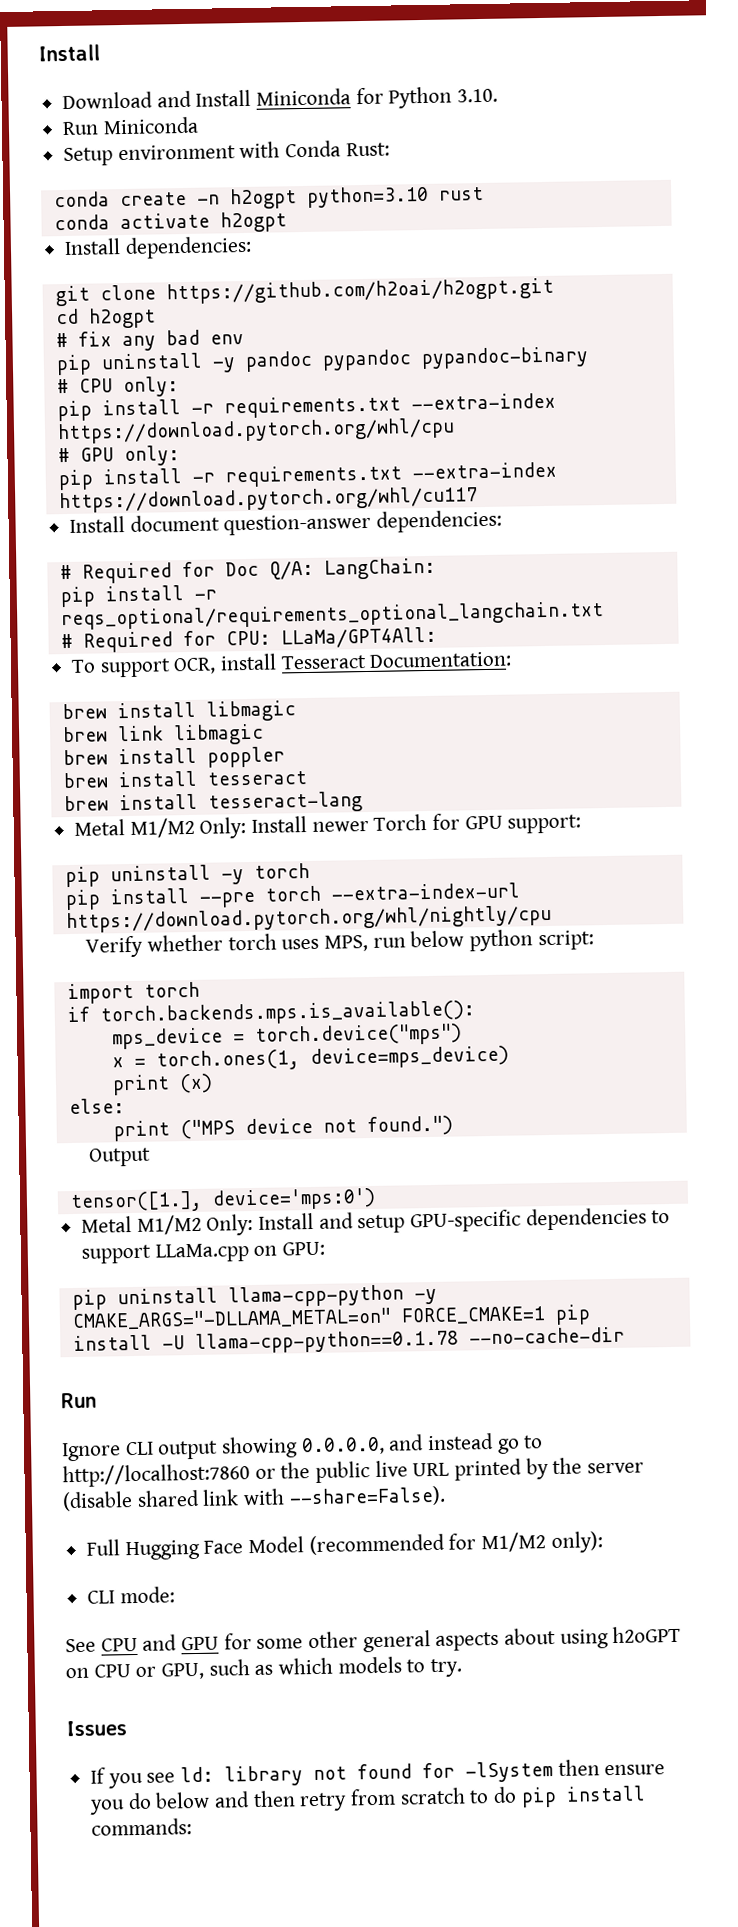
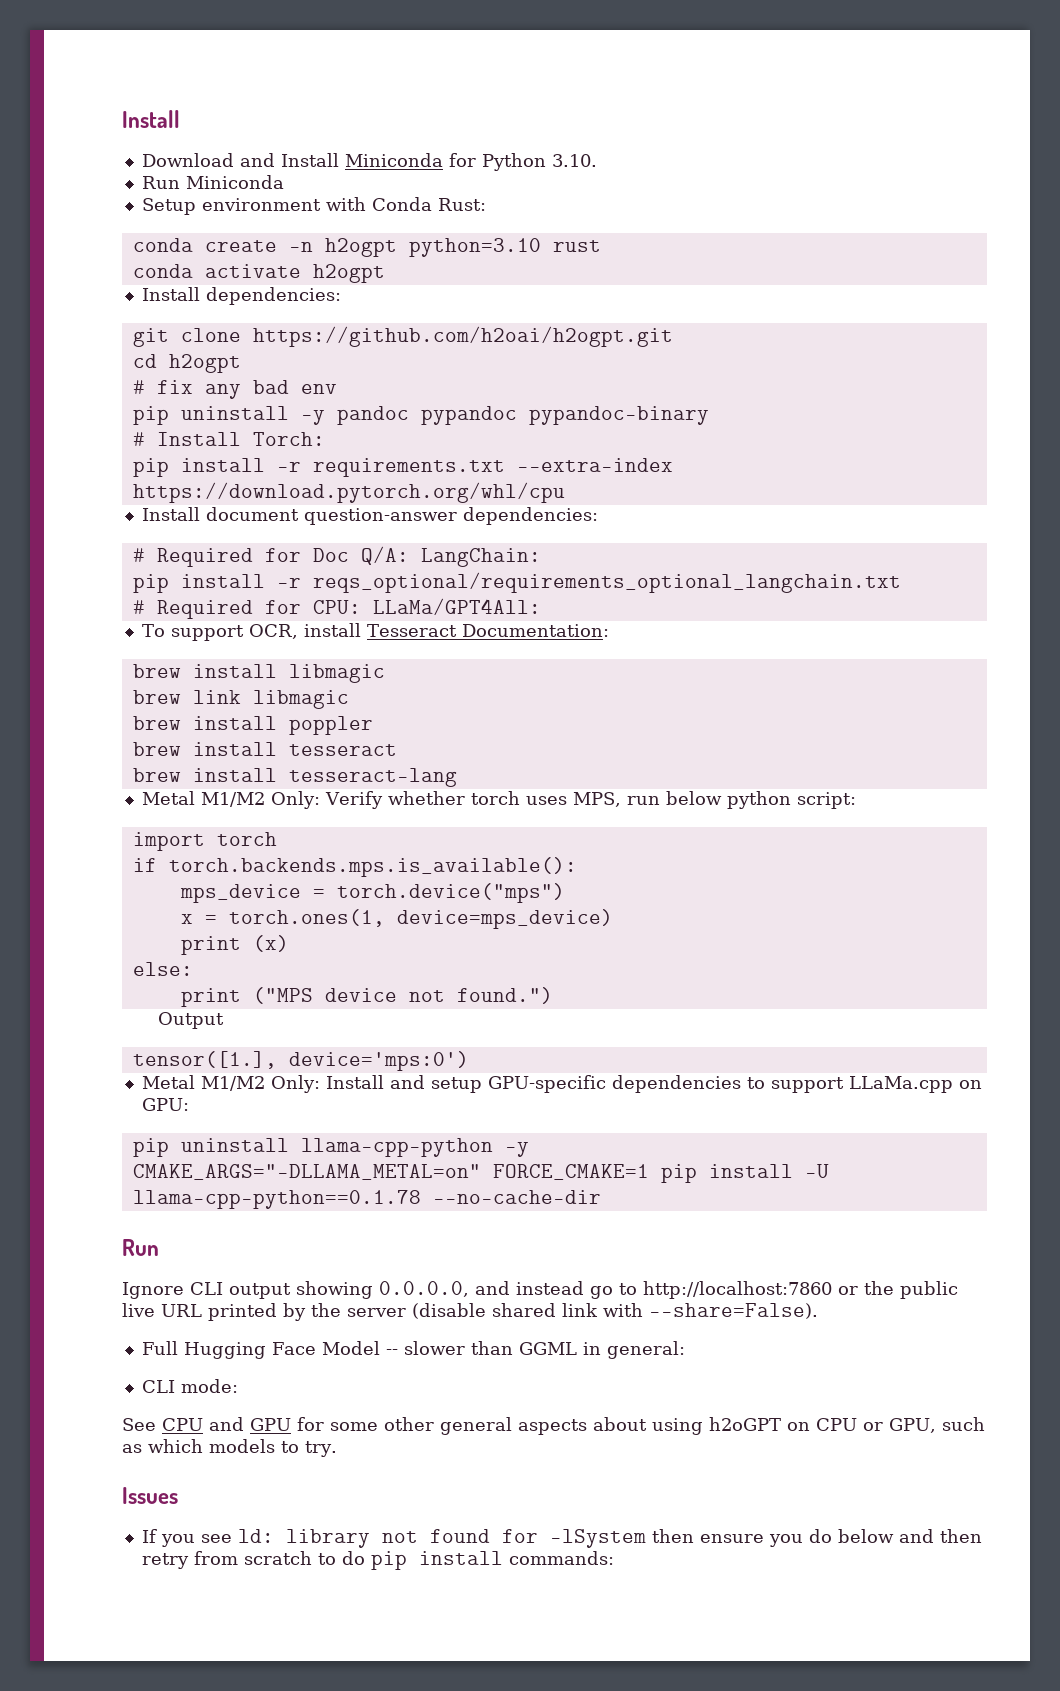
- # CPU only:
+ # Install Torch:
- # GPU only:
- pip install -r requirements.txt --extra-index https://download.pytorch.org/whl/cu117
- Metal M1/M2 Only: Install newer Torch for GPU support:
- pip uninstall -y torch
- pip install --pre torch --extra-index-url https://download.pytorch.org/whl/nightly/cpu
- Verify whether torch uses MPS, run below python script:
+ Metal M1/M2 Only: Verify whether torch uses MPS, run below python script:
- Full Hugging Face Model (recommended for M1/M2 only):
+ Full Hugging Face Model -- slower than GGML in general:

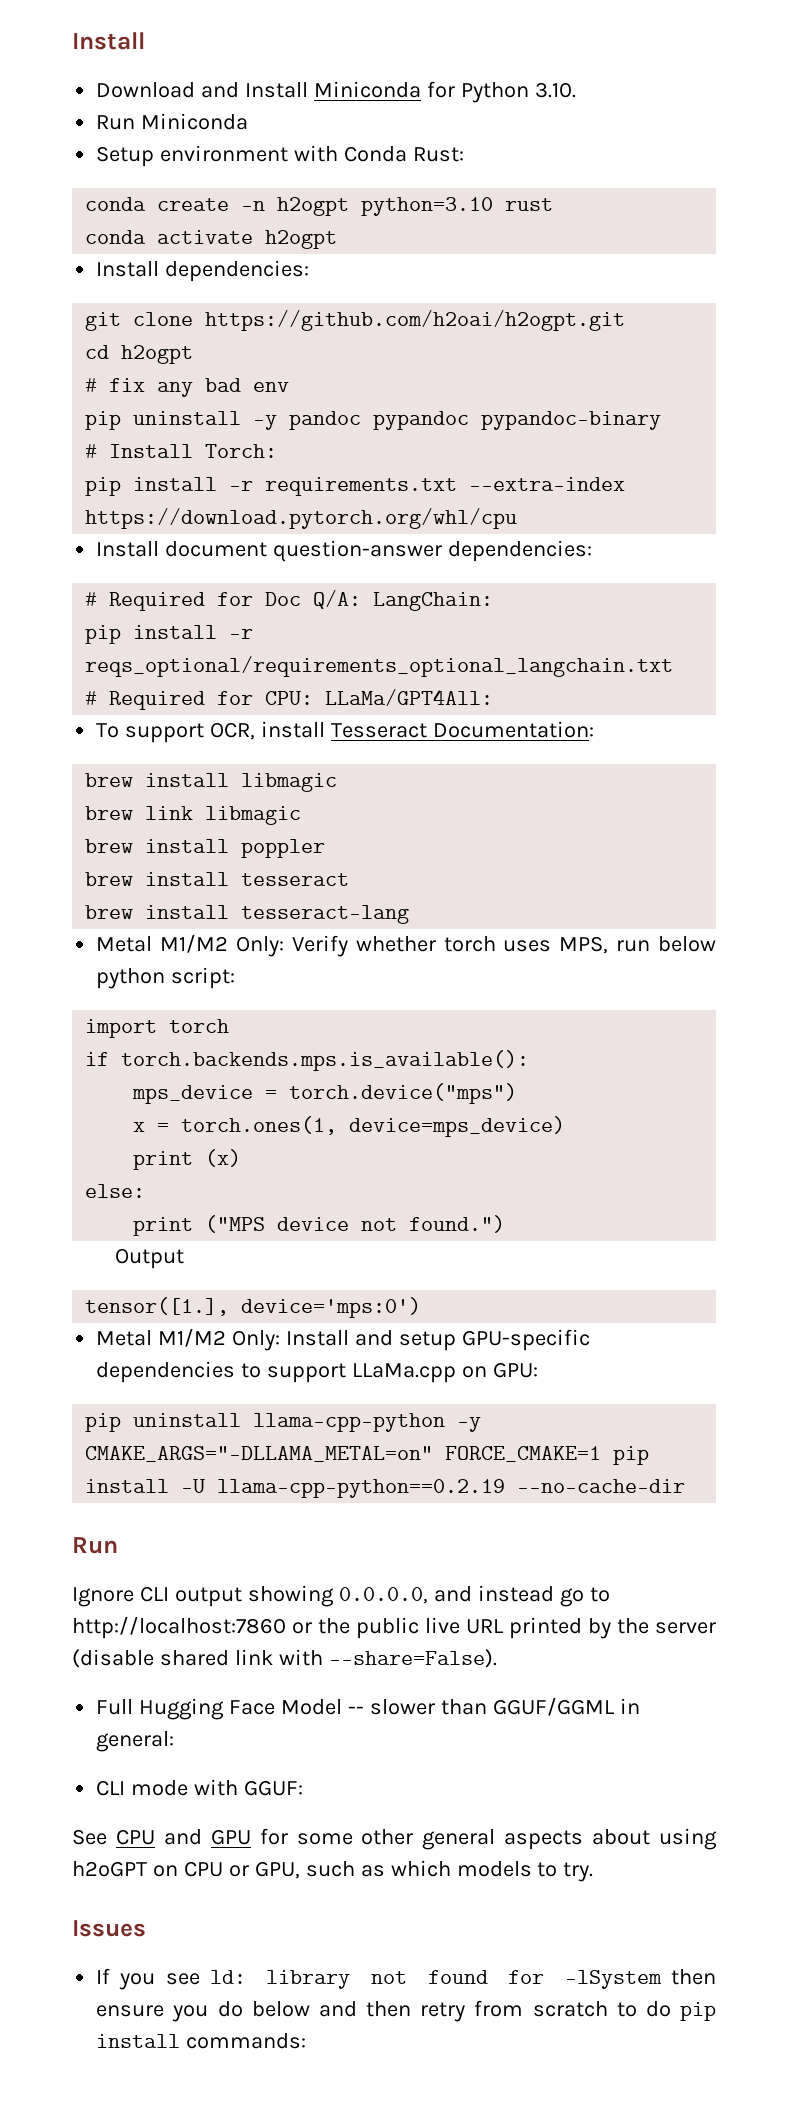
- CMAKE_ARGS="-DLLAMA_METAL=on" FORCE_CMAKE=1 pip install -U llama-cpp-python==0.1.78 --no-cache-dir
+ CMAKE_ARGS="-DLLAMA_METAL=on" FORCE_CMAKE=1 pip install -U llama-cpp-python==0.2.19 --no-cache-dir
- Full Hugging Face Model -- slower than GGML in general:
+ Full Hugging Face Model -- slower than GGUF/GGML in general:
- CLI mode:
+ CLI mode with GGUF:

